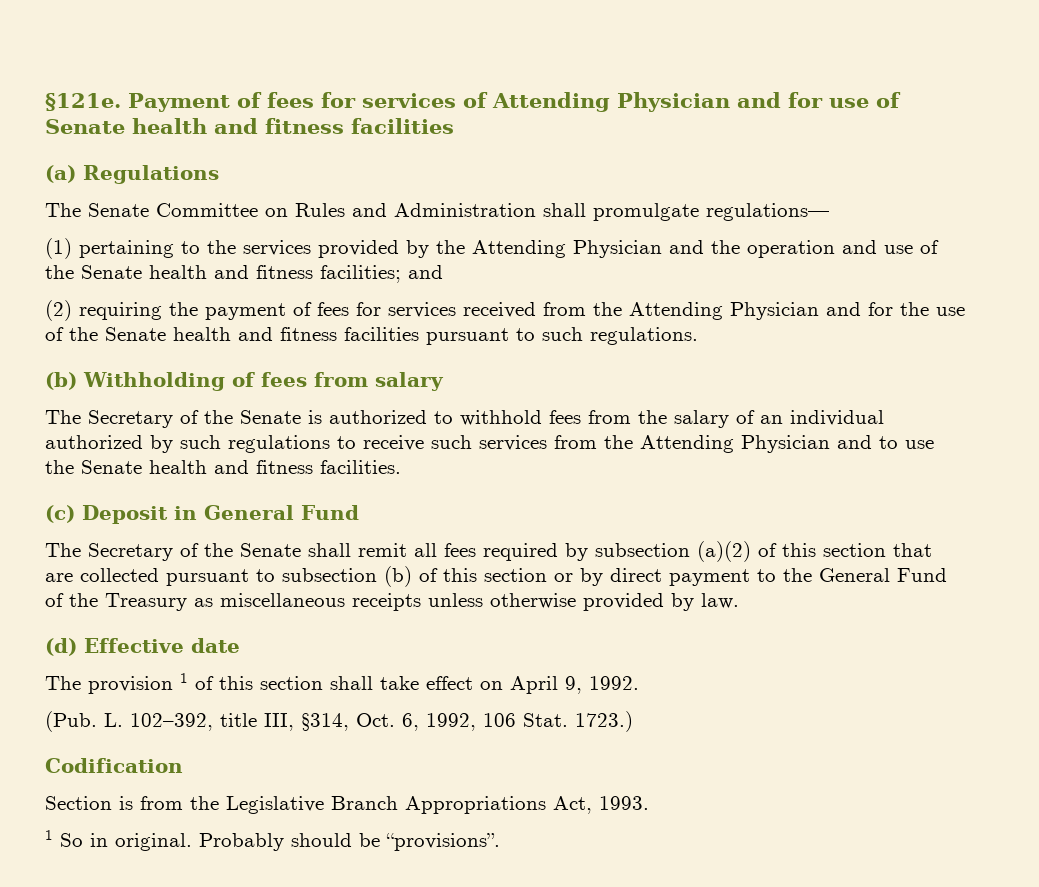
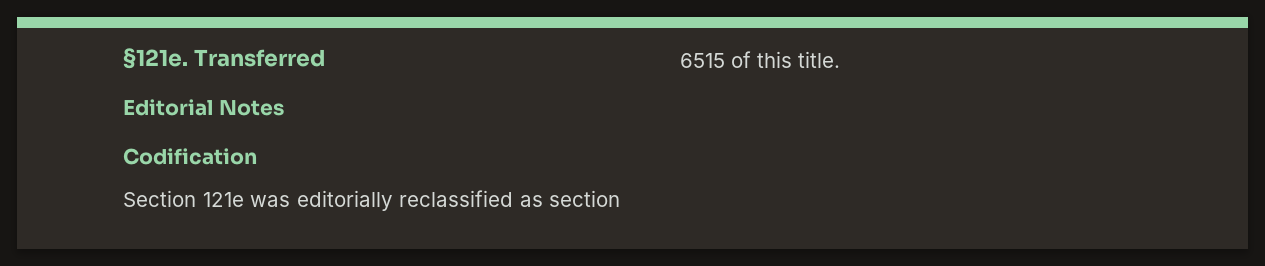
- Payment of fees for services of Attending Physician and for use of Senate health and fitness facilities
- (a) Regulations
- The Senate Committee on Rules and Administration shall promulgate regulations—
- (1) pertaining to the services provided by the Attending Physician and the operation and use of the Senate health and fitness facilities; and
- (2) requiring the payment of fees for services received from the Attending Physician and for the use of the Senate health and fitness facilities pursuant to such regulations.
- (b) Withholding of fees from salary
- The Secretary of the Senate is authorized to withhold fees from the salary of an individual authorized by such regulations to receive such services from the Attending Physician and to use the Senate health and fitness facilities.
- (c) Deposit in General Fund
- The Secretary of the Senate shall remit all fees required by subsection (a)(2) of this section that are collected pursuant to subsection (b) of this section or by direct payment to the General Fund of the Treasury as miscellaneous receipts unless otherwise provided by law.
- (d) Effective date
- The provision 1 of this section shall take effect on April 9, 1992.
- (Pub. L. 102–392, title III, §314, Oct. 6, 1992, 106 Stat. 1723.)
+ Transferred
+ Editorial Notes
  Codification
- Section is from the Legislative Branch Appropriations Act, 1993.
- 1 So in original. Probably should be “provisions”.
+ Section 121e was editorially reclassified as section 6515 of this title.

